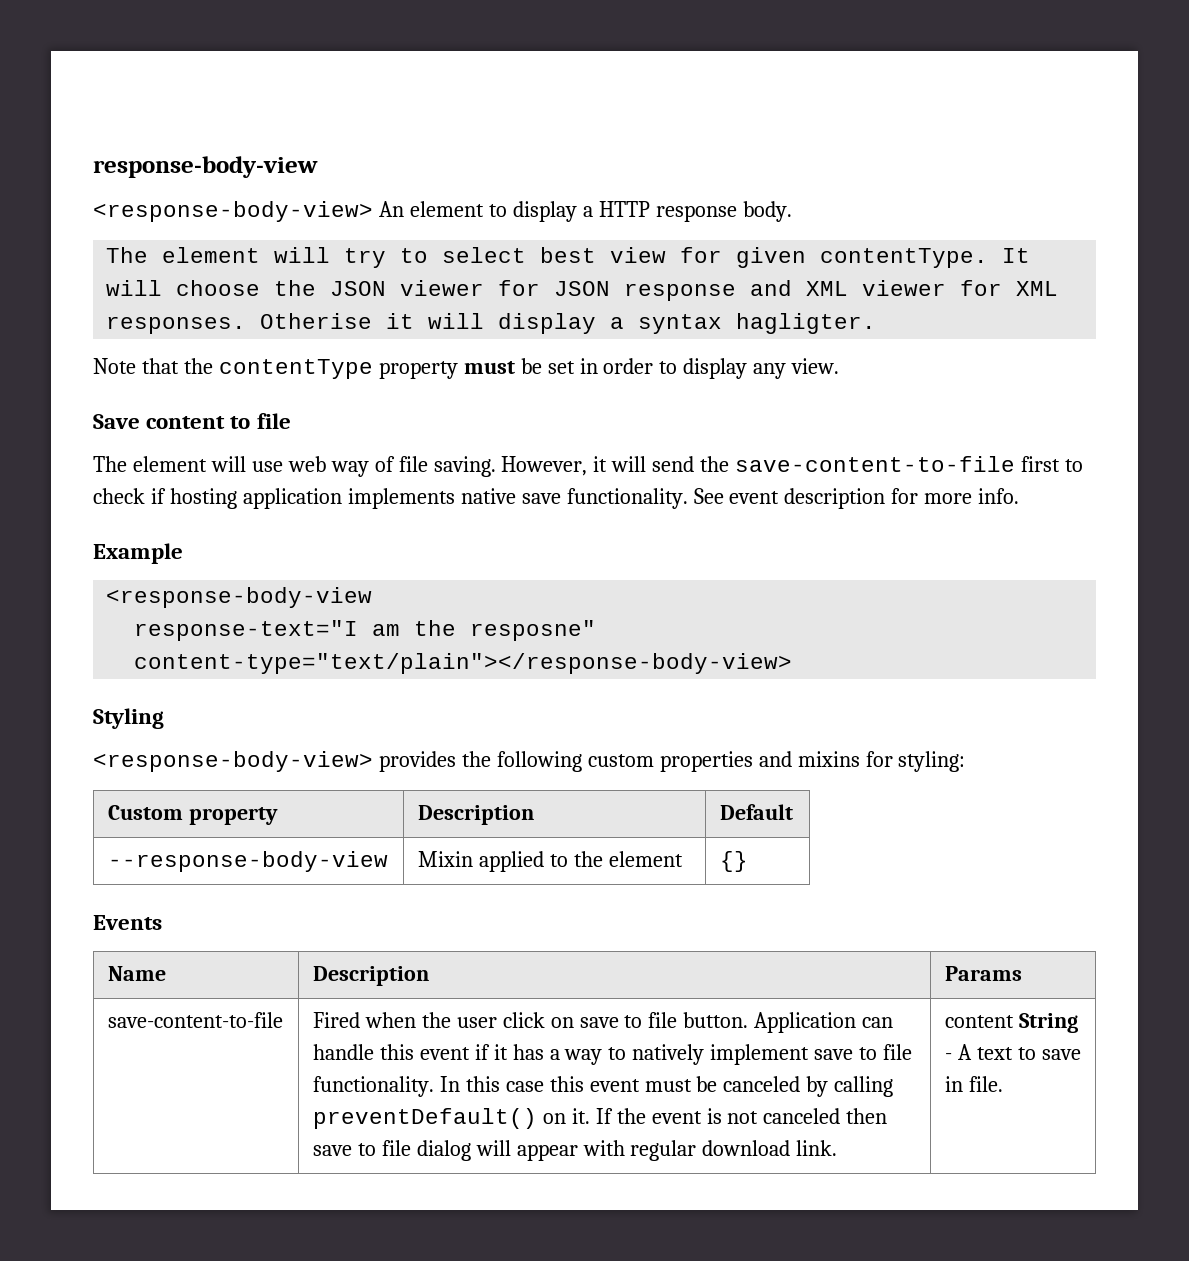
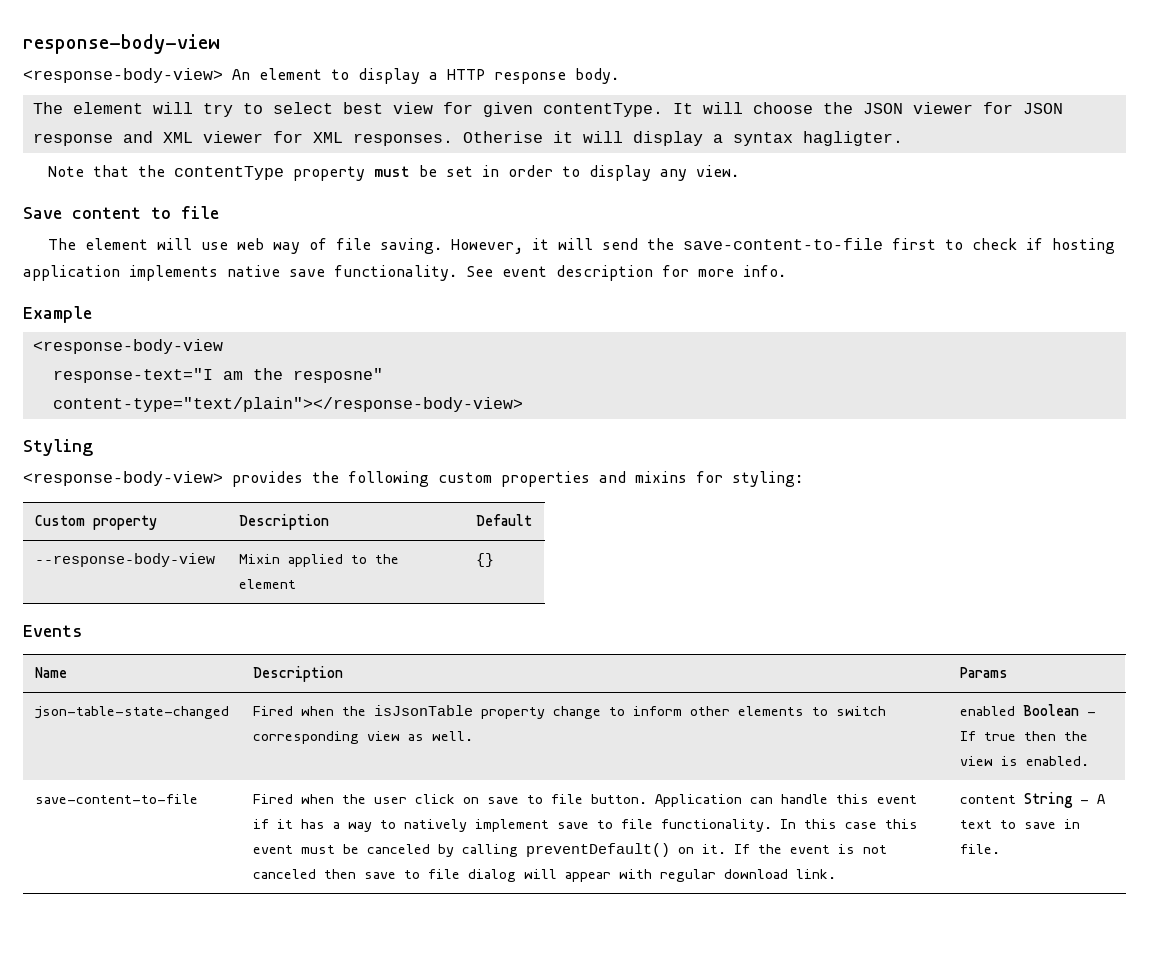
+ json-table-state-changed | Fired when the isJsonTable property change to inform other elements to switch corresponding view as well. | enabled Boolean - If true then the view is enabled.

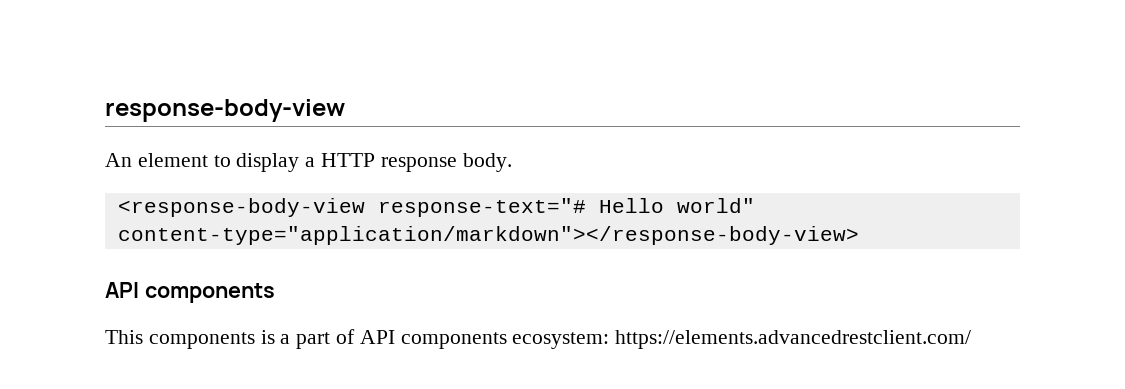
- <response-body-view> An element to display a HTTP response body.
+ An element to display a HTTP response body.
- The element will try to select best view for given contentType. It will choose the JSON viewer for JSON response and XML viewer for XML responses. Otherise it will display a syntax hagligter.
- Note that the contentType property must be set in order to display any view.
- Save content to file
- The element will use web way of file saving. However, it will send the save-content-to-file first to check if hosting application implements native save functionality. See event description for more info.
- Example
- <response-body-view
- response-text="I am the resposne"
- content-type="text/plain"></response-body-view>
- Styling
- <response-body-view> provides the following custom properties and mixins for styling:
- Custom property | Description | Default
- --response-body-view | Mixin applied to the element | {}
- Events
- Name | Description | Params
- json-table-state-changed | Fired when the isJsonTable property change to inform other elements to switch corresponding view as well. | enabled Boolean - If true then the view is enabled.
- save-content-to-file | Fired when the user click on save to file button. Application can handle this event if it has a way to natively implement save to file functionality. In this case this event must be canceled by calling preventDefault() on it. If the event is not canceled then save to file dialog will appear with regular download link. | content String - A text to save in file.
+ <response-body-view response-text="# Hello world" content-type="application/markdown"></response-body-view>
+ API components
+ This components is a part of API components ecosystem: https://elements.advancedrestclient.com/

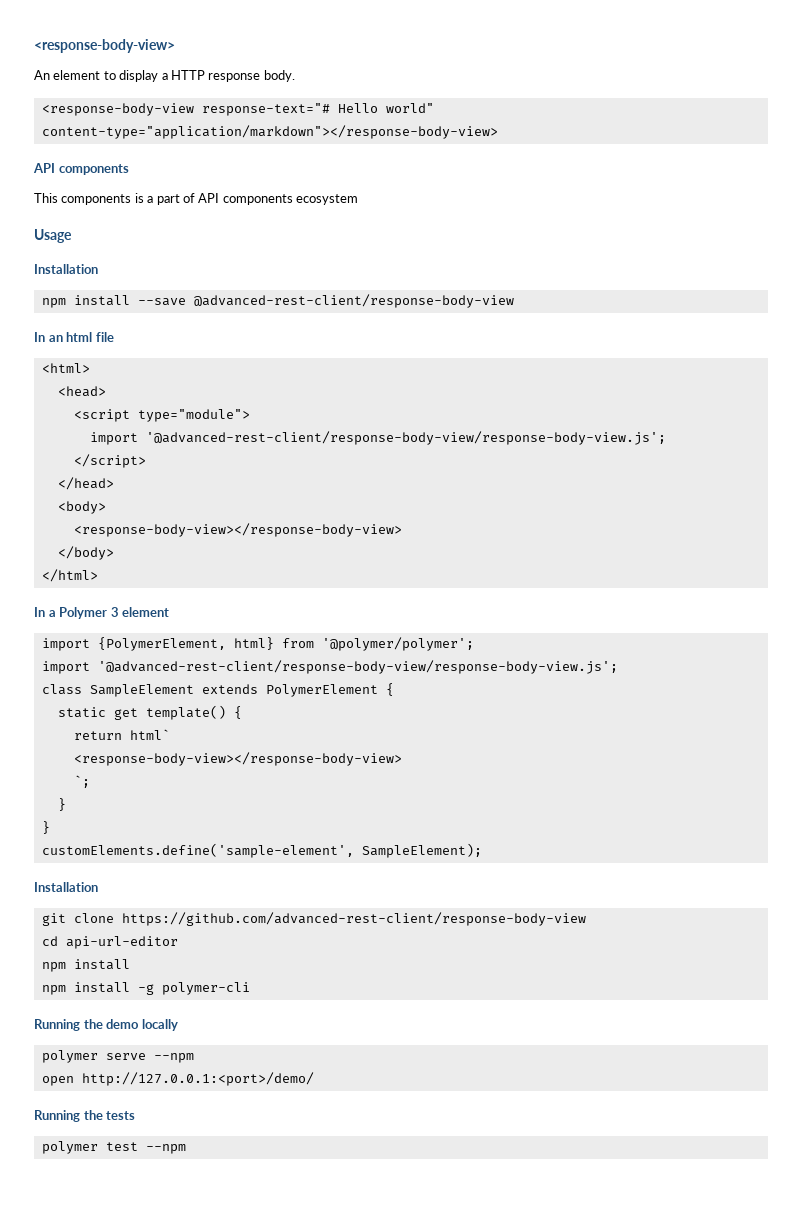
- response-body-view
+ <response-body-view>
- This components is a part of API components ecosystem: https://elements.advancedrestclient.com/
+ This components is a part of API components ecosystem
+ Usage
+ Installation
+ npm install --save @advanced-rest-client/response-body-view
+ In an html file
+ <html>
+ <head>
+ <script type="module">
+ import '@advanced-rest-client/response-body-view/response-body-view.js';
+ </script>
+ </head>
+ <body>
+ <response-body-view></response-body-view>
+ </body>
+ </html>
+ In a Polymer 3 element
+ import {PolymerElement, html} from '@polymer/polymer';
+ import '@advanced-rest-client/response-body-view/response-body-view.js';
+ class SampleElement extends PolymerElement {
+ static get template() {
+ return html`
+ <response-body-view></response-body-view>
+ `;
+ }
+ }
+ customElements.define('sample-element', SampleElement);
+ Installation
+ git clone https://github.com/advanced-rest-client/response-body-view
+ cd api-url-editor
+ npm install
+ npm install -g polymer-cli
+ Running the demo locally
+ polymer serve --npm
+ open http://127.0.0.1:<port>/demo/
+ Running the tests
+ polymer test --npm

